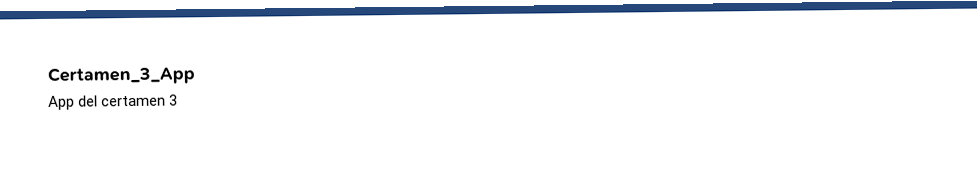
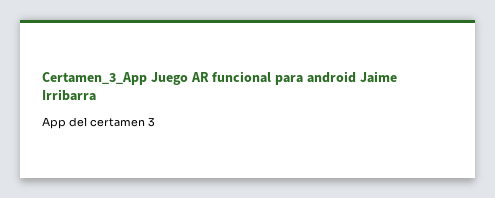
- Certamen_3_App
+ Certamen_3_App Juego AR funcional para android Jaime Irribarra

